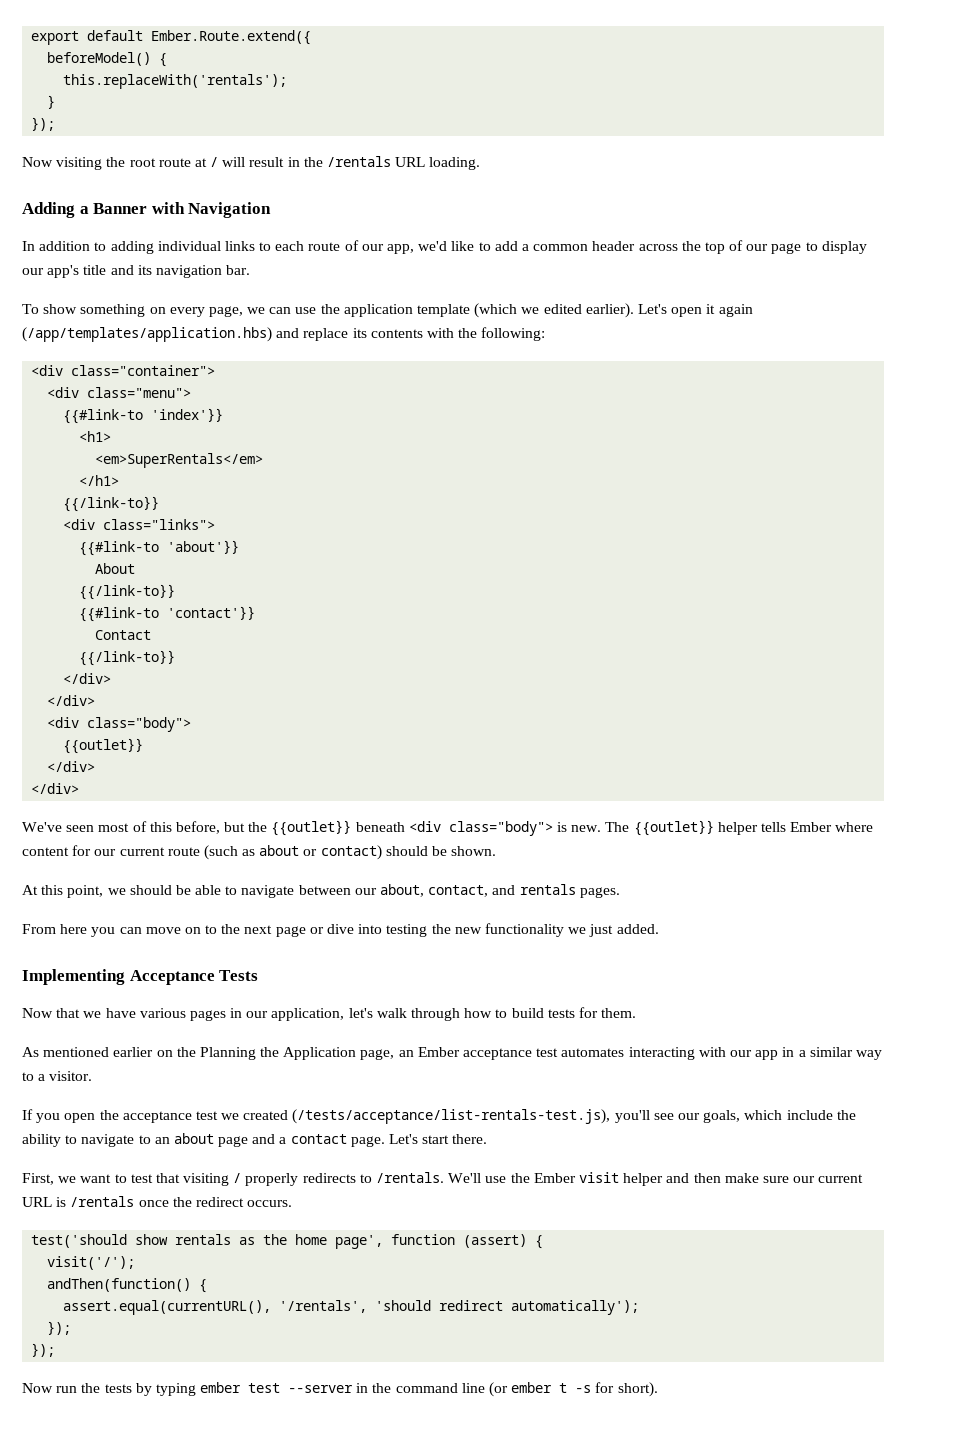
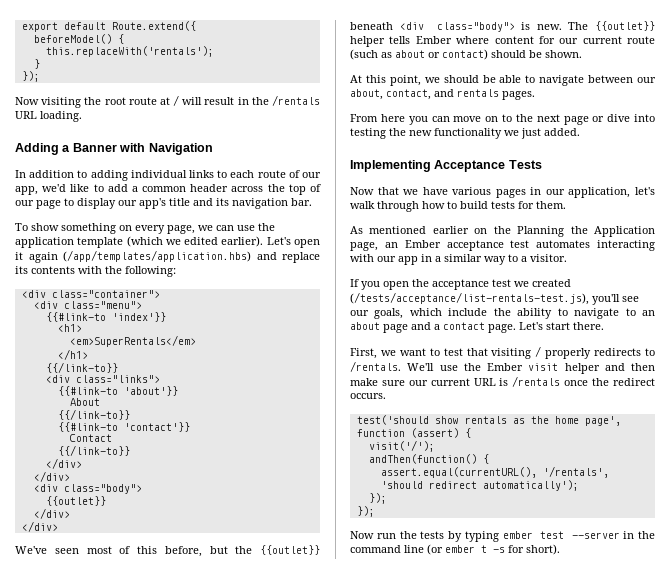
- export default Ember.Route.extend({
+ export default Route.extend({

